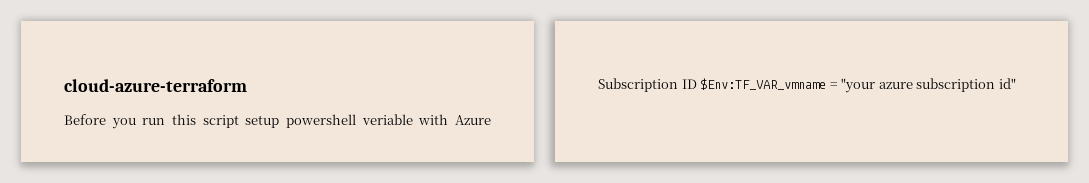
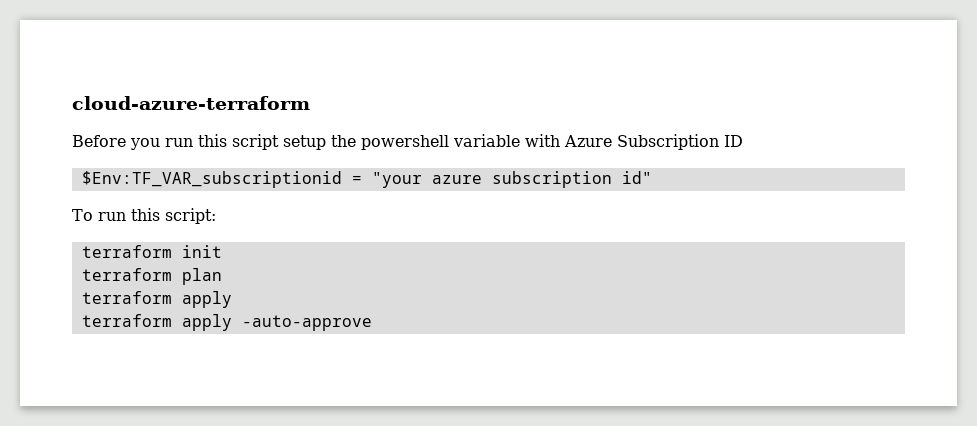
- Before you run this script setup powershell veriable with Azure Subscription ID $Env:TF_VAR_vmname = "your azure subscription id"
+ Before you run this script setup the powershell variable with Azure Subscription ID
+ $Env:TF_VAR_subscriptionid = "your azure subscription id"
+ To run this script:
+ terraform init
+ terraform plan
+ terraform apply
+ terraform apply -auto-approve

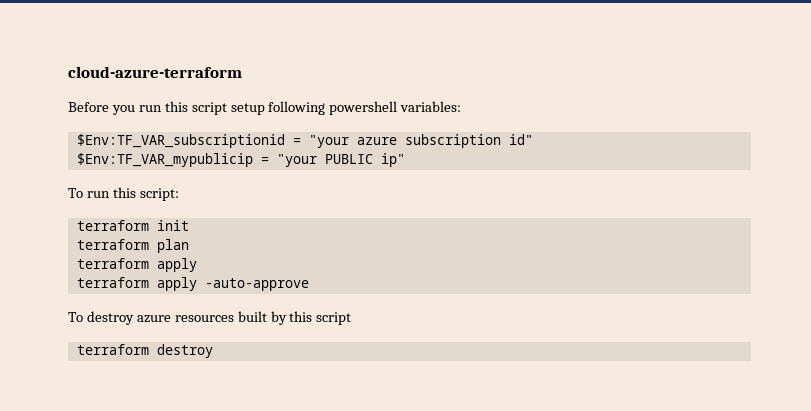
- Before you run this script setup the powershell variable with Azure Subscription ID
+ Before you run this script setup following powershell variables:
+ $Env:TF_VAR_mypublicip = "your PUBLIC ip"
+ To destroy azure resources built by this script
+ terraform destroy

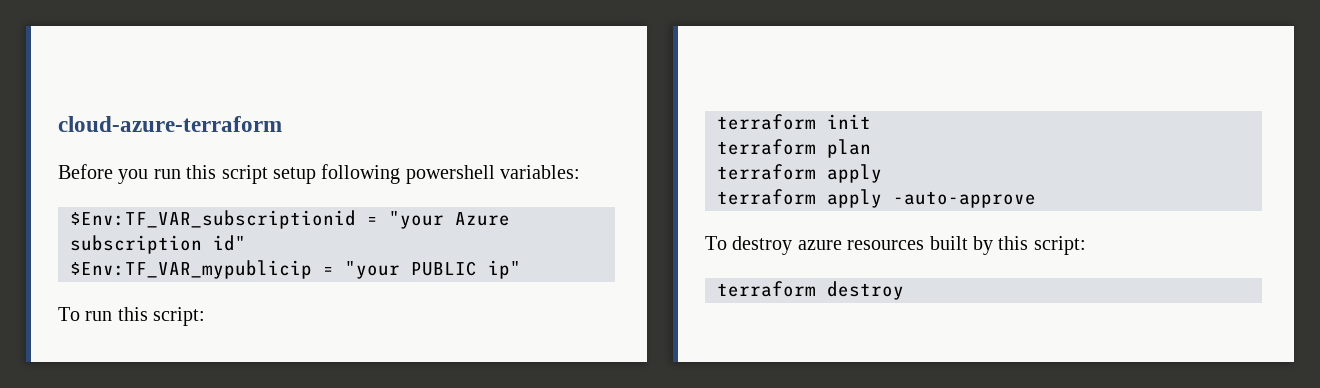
- $Env:TF_VAR_subscriptionid = "your azure subscription id"
+ $Env:TF_VAR_subscriptionid = "your Azure subscription id"
- To destroy azure resources built by this script
+ To destroy azure resources built by this script:

